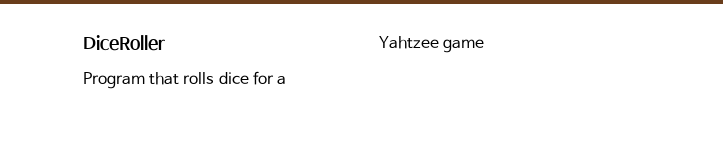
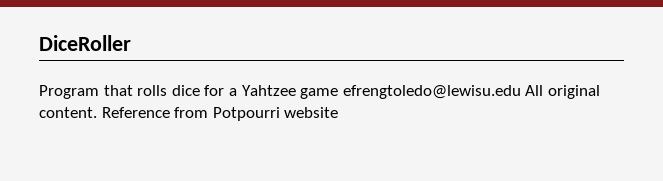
- Program that rolls dice for a Yahtzee game
+ Program that rolls dice for a Yahtzee game efrengtoledo@lewisu.edu All original content. Reference from Potpourri website

